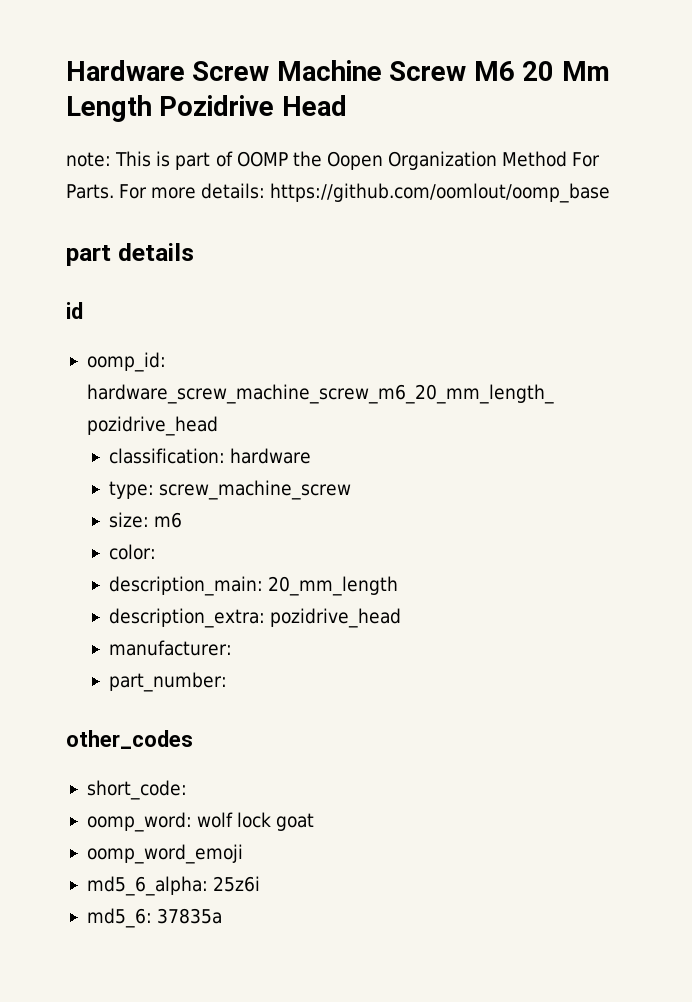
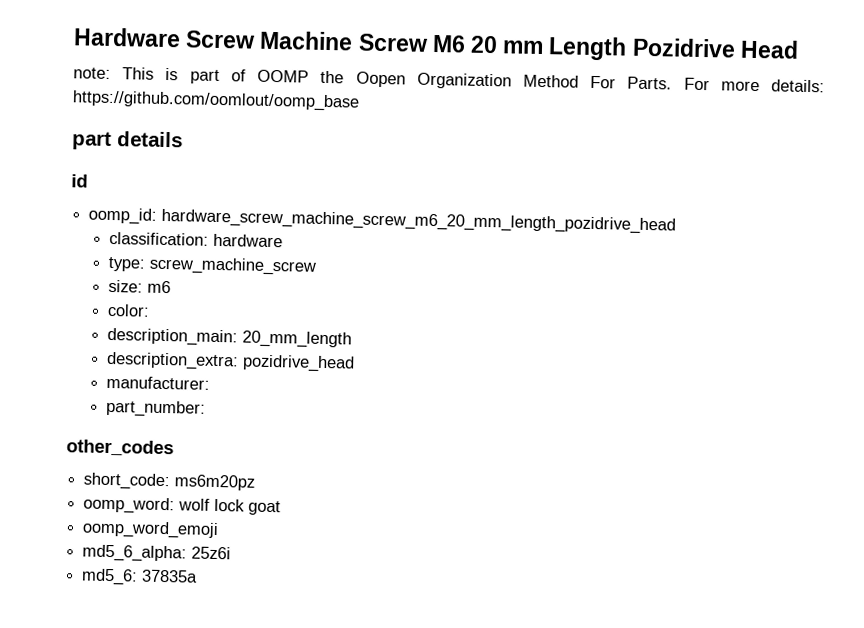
- Hardware Screw Machine Screw M6 20 Mm Length Pozidrive Head
+ Hardware Screw Machine Screw M6 20 mm Length Pozidrive Head
- short_code:
+ short_code: ms6m20pz

